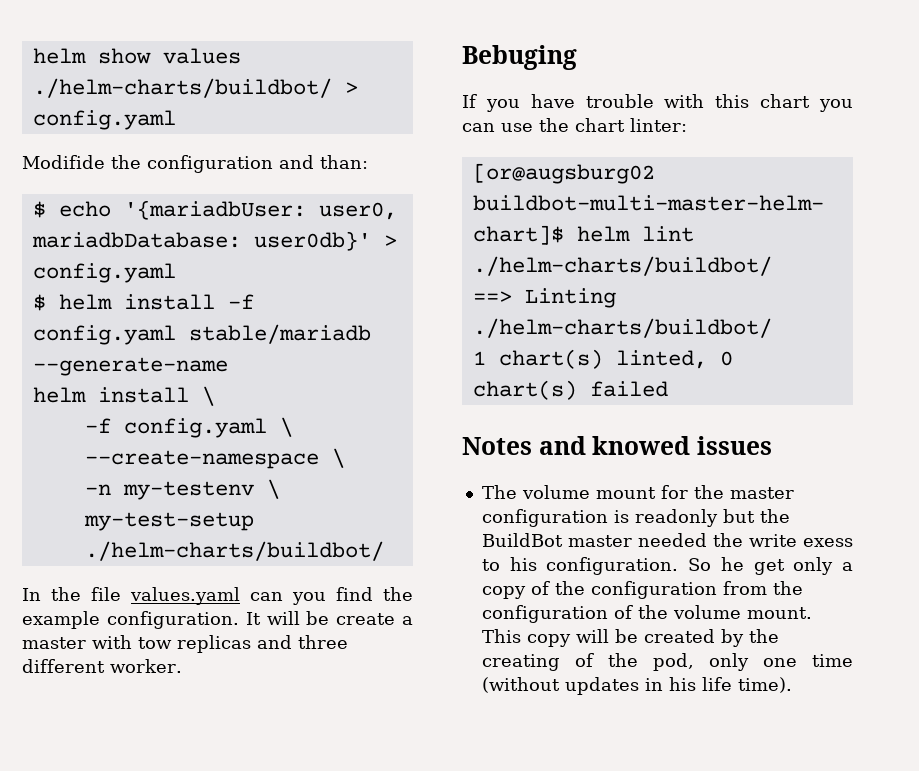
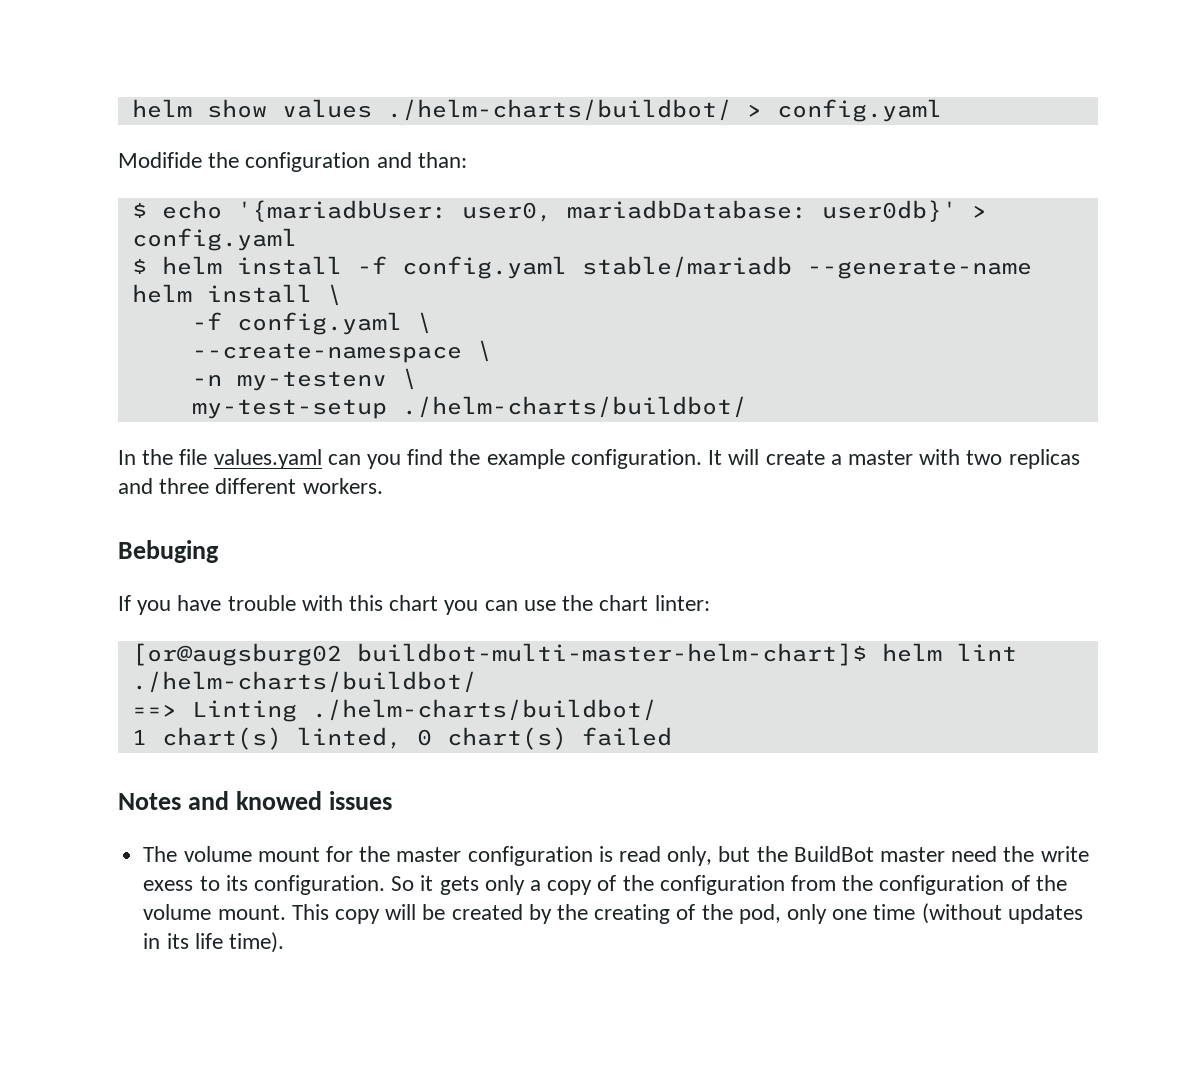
- It will be create a master with tow replicas and three different worker.
+ It will create a master with two replicas and three different workers.
- The volume mount for the master configuration is readonly but the BuildBot master needed the write exess to his configuration.
+ The volume mount for the master configuration is read only, but the BuildBot master need the write exess to its configuration.
- So he get only a copy of the configuration from the configuration of the volume mount.
+ So it gets only a copy of the configuration from the configuration of the volume mount.
- This copy will be created by the creating of the pod, only one time (without updates in his life time).
+ This copy will be created by the creating of the pod, only one time (without updates in its life time).

